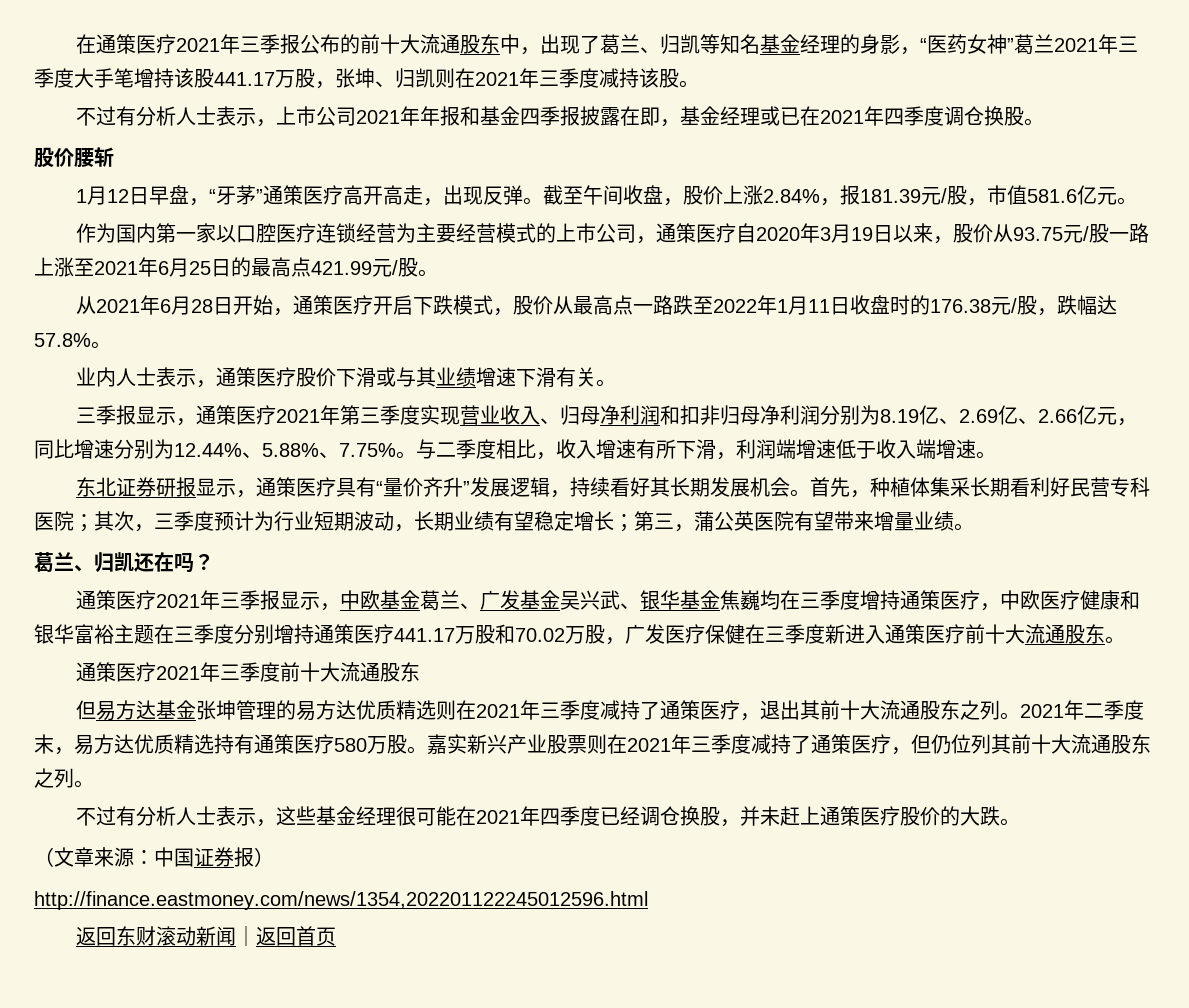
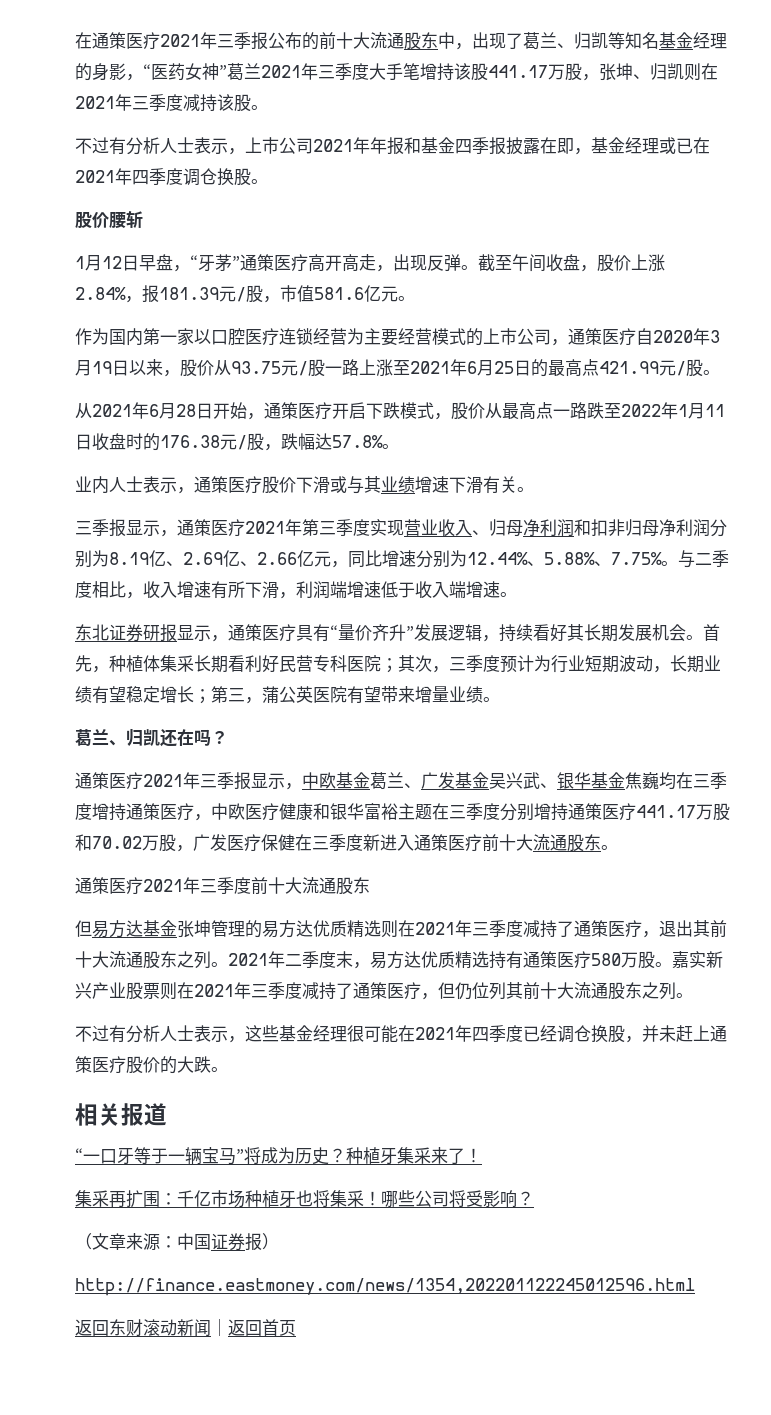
+ 相关报道
+ “一口牙等于一辆宝马”将成为历史？种植牙集采来了！
+ 集采再扩围：千亿市场种植牙也将集采！哪些公司将受影响？

